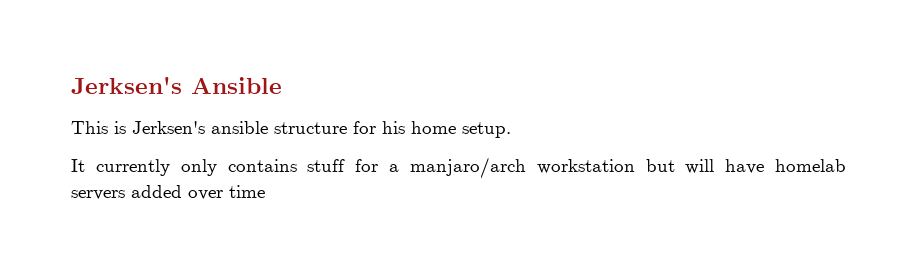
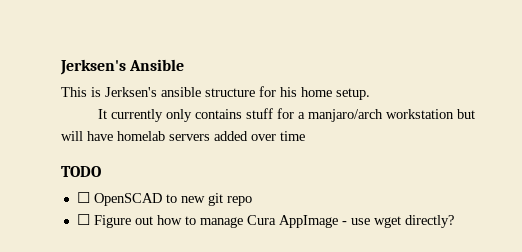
+ TODO
+ ☐ OpenSCAD to new git repo
+ ☐ Figure out how to manage Cura AppImage - use wget directly?

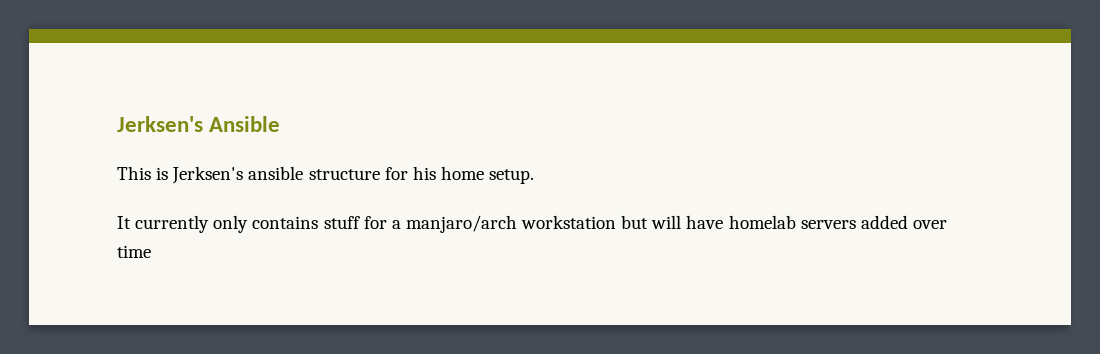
- TODO
- ☐ OpenSCAD to new git repo
- ☐ Figure out how to manage Cura AppImage - use wget directly?

